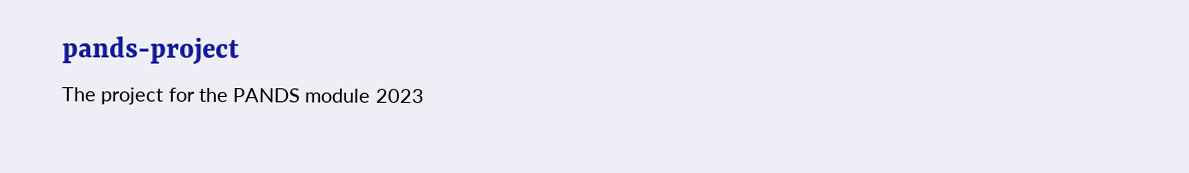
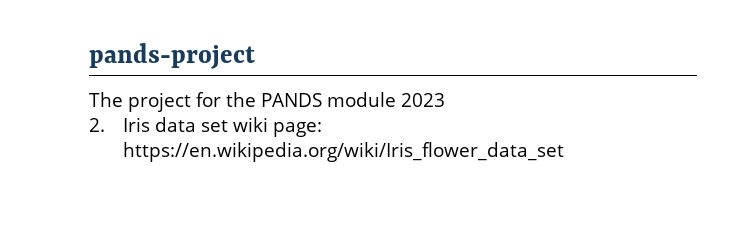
+ 2. Iris data set wiki page: https://en.wikipedia.org/wiki/Iris_flower_data_set

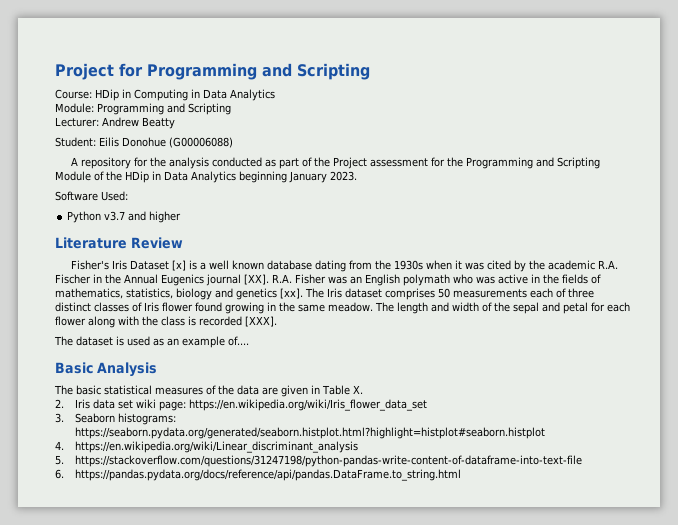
- pands-project
- The project for the PANDS module 2023
+ Project for Programming and Scripting
+ Course: HDip in Computing in Data Analytics
+ Module: Programming and Scripting
+ Lecturer: Andrew Beatty
+ Student: Eilis Donohue (G00006088)
+ A repository for the analysis conducted as part of the Project assessment for the Programming and Scripting Module of the HDip in Data Analytics beginning January 2023.
+ Software Used:
+ Python v3.7 and higher
+ Literature Review
+ Fisher's Iris Dataset [x] is a well known database dating from the 1930s when it was cited by the academic R.A. Fischer in the Annual Eugenics journal [XX]. R.A. Fisher was an English polymath who was active in the fields of mathematics, statistics, biology and genetics [xx]. The Iris dataset comprises 50 measurements each of three distinct classes of Iris flower found growing in the same meadow. The length and width of the sepal and petal for each flower along with the class is recorded [XXX].
+ The dataset is used as an example of....
+ Basic Analysis
+ The basic statistical measures of the data are given in Table X.
+ 3. Seaborn histograms: https://seaborn.pydata.org/generated/seaborn.histplot.html?highlight=histplot#seaborn.histplot
+ 4. https://en.wikipedia.org/wiki/Linear_discriminant_analysis
+ 5. https://stackoverflow.com/questions/31247198/python-pandas-write-content-of-dataframe-into-text-file
+ 6. https://pandas.pydata.org/docs/reference/api/pandas.DataFrame.to_string.html

